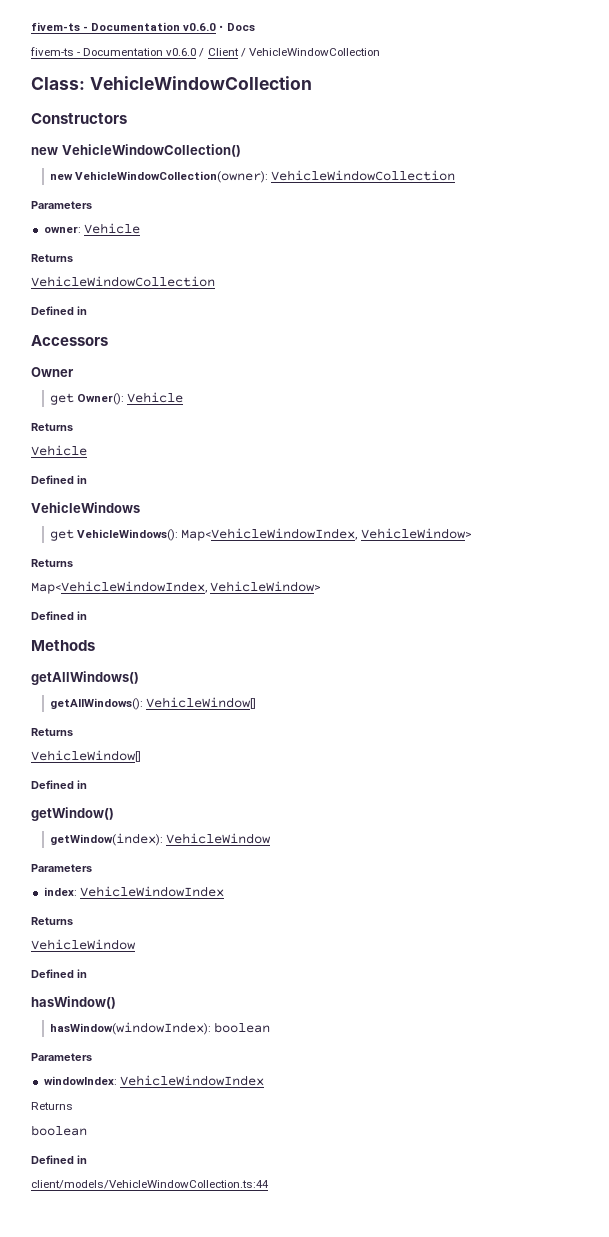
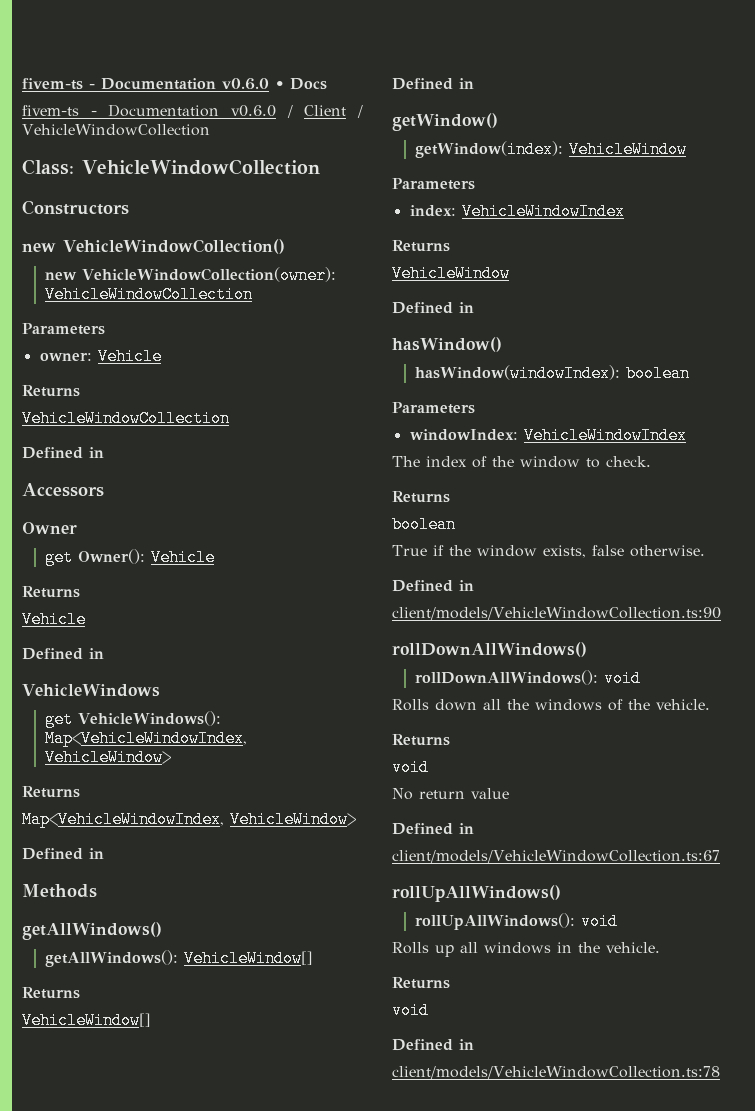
  windowIndex: VehicleWindowIndex
+ The index of the window to check.
  Returns
  boolean
+ True if the window exists, false otherwise.
  Defined in
- client/models/VehicleWindowCollection.ts:44
+ client/models/VehicleWindowCollection.ts:90
+ rollDownAllWindows()
+ rollDownAllWindows(): void
+ Rolls down all the windows of the vehicle.
+ Returns
+ void
+ No return value
+ Defined in
+ client/models/VehicleWindowCollection.ts:67
+ rollUpAllWindows()
+ rollUpAllWindows(): void
+ Rolls up all windows in the vehicle.
+ Returns
+ void
+ Defined in
+ client/models/VehicleWindowCollection.ts:78

